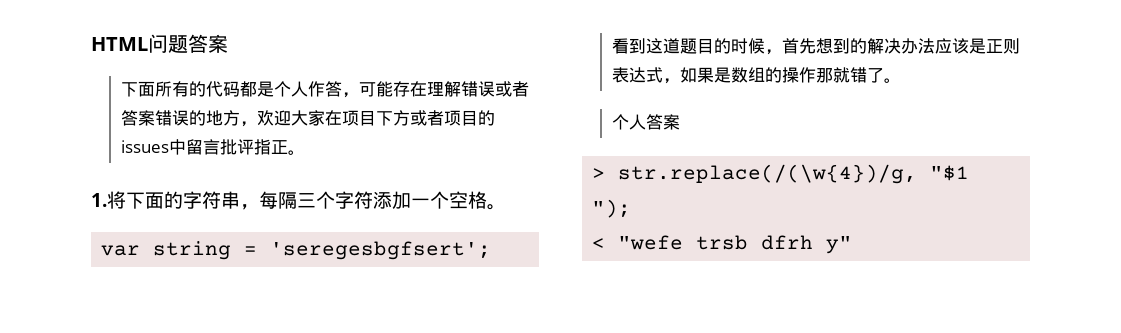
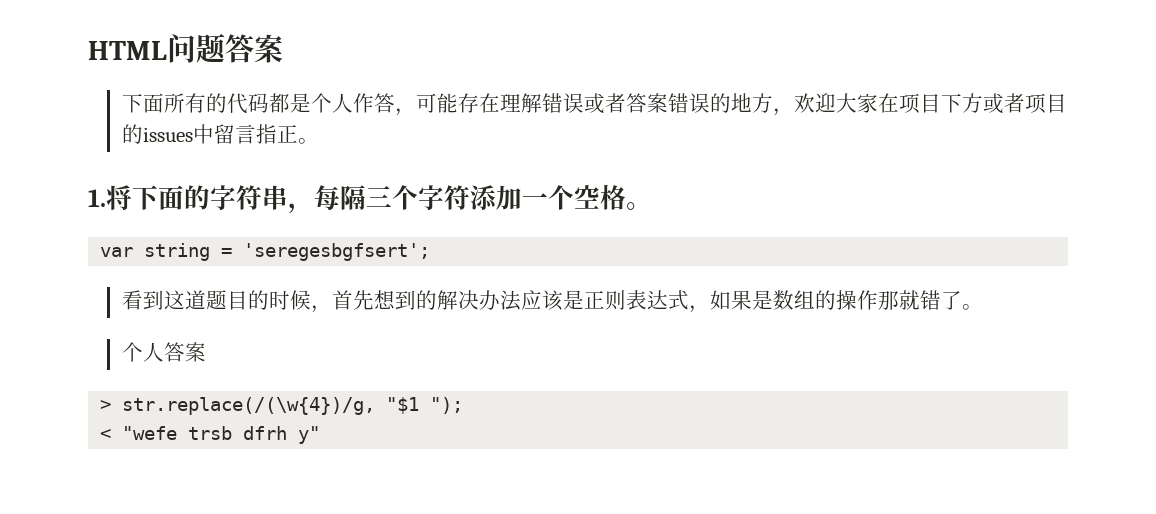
- 下面所有的代码都是个人作答，可能存在理解错误或者答案错误的地方，欢迎大家在项目下方或者项目的issues中留言批评指正。
+ 下面所有的代码都是个人作答，可能存在理解错误或者答案错误的地方，欢迎大家在项目下方或者项目的issues中留言指正。

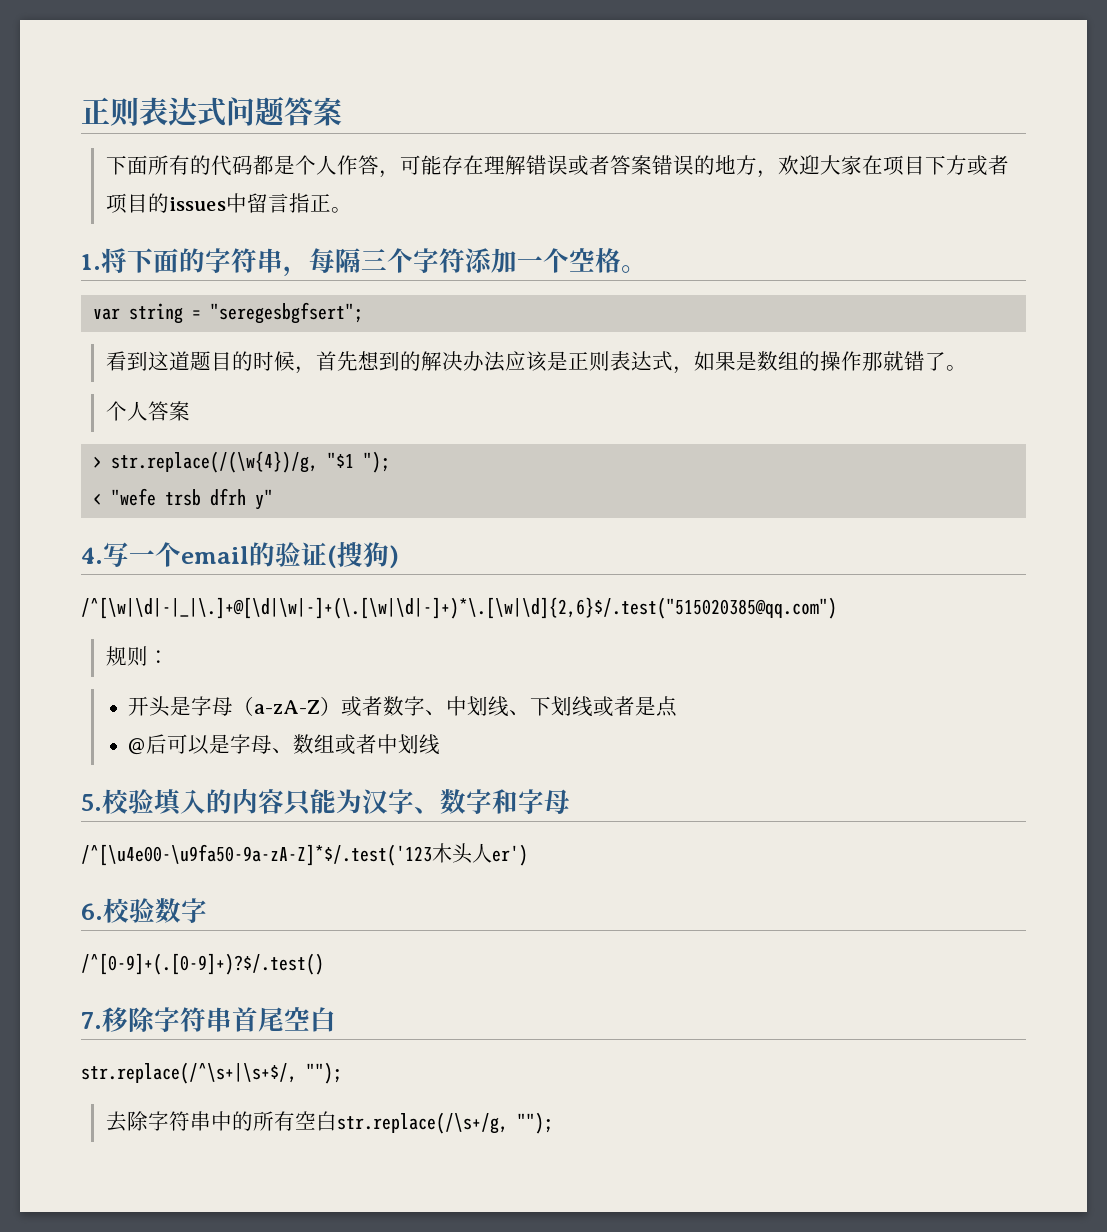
- HTML问题答案
+ 正则表达式问题答案
- var string = 'seregesbgfsert';
+ var string = "seregesbgfsert";
+ 4.写一个email的验证(搜狗)
+ /^[\w|\d|-|_|\.]+@[\d|\w|-]+(\.[\w|\d|-]+)*\.[\w|\d]{2,6}$/.test("515020385@qq.com")
+ 规则：
+ 开头是字母（a-zA-Z）或者数字、中划线、下划线或者是点
+ @后可以是字母、数组或者中划线
+ 5.校验填入的内容只能为汉字、数字和字母
+ /^[\u4e00-\u9fa50-9a-zA-Z]*$/.test('123木头人er')
+ 6.校验数字
+ /^[0-9]+(.[0-9]+)?$/.test()
+ 7.移除字符串首尾空白
+ str.replace(/^\s+|\s+$/, "");
+ 去除字符串中的所有空白str.replace(/\s+/g, "");

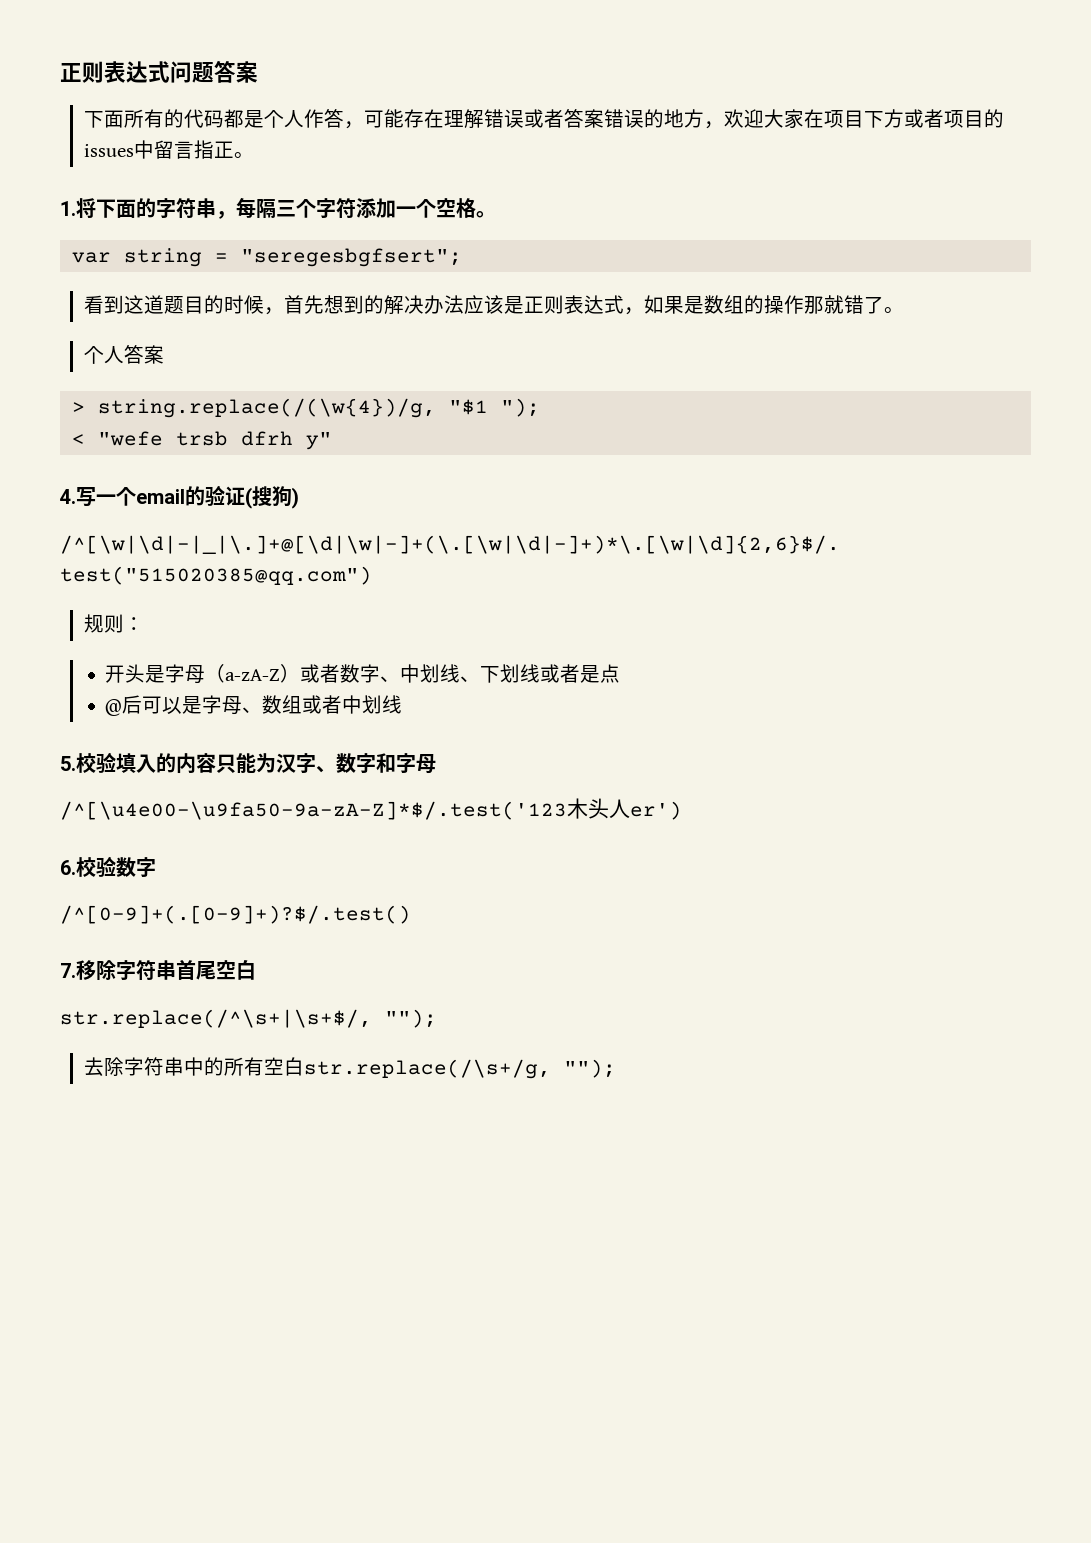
- > str.replace(/(\w{4})/g, "$1 ");
+ > string.replace(/(\w{4})/g, "$1 ");

